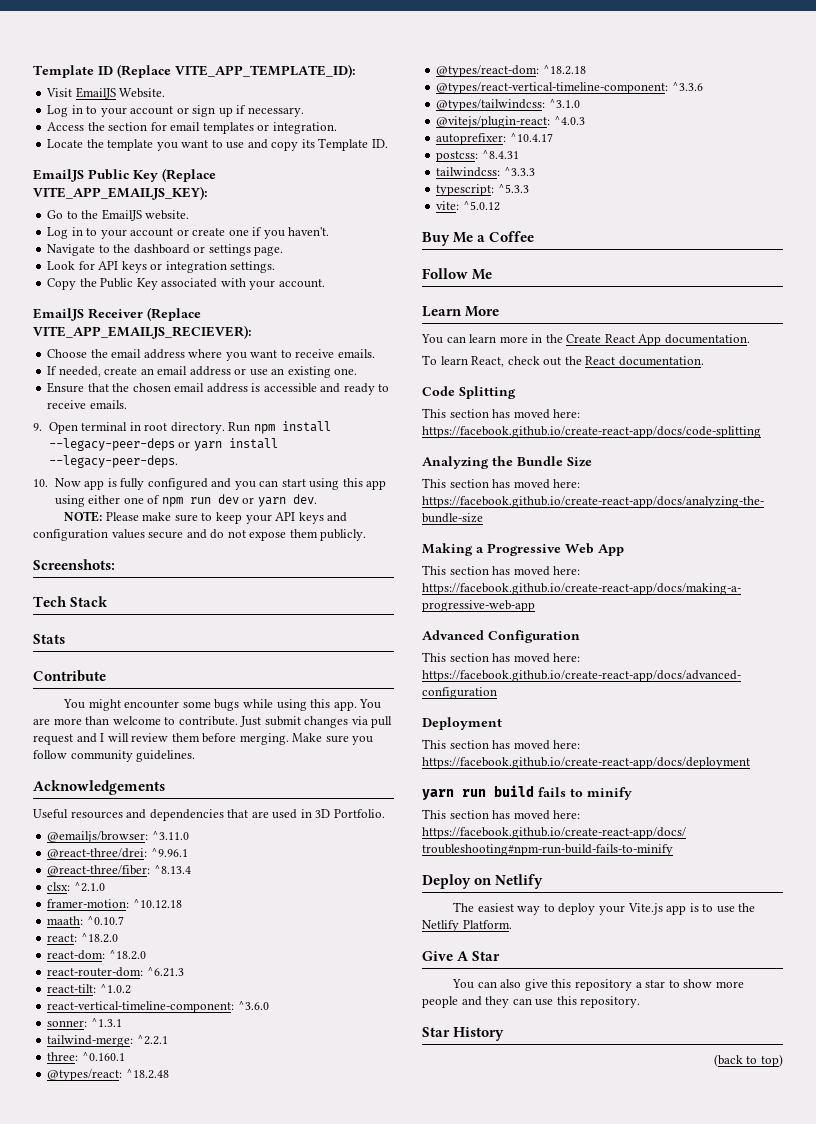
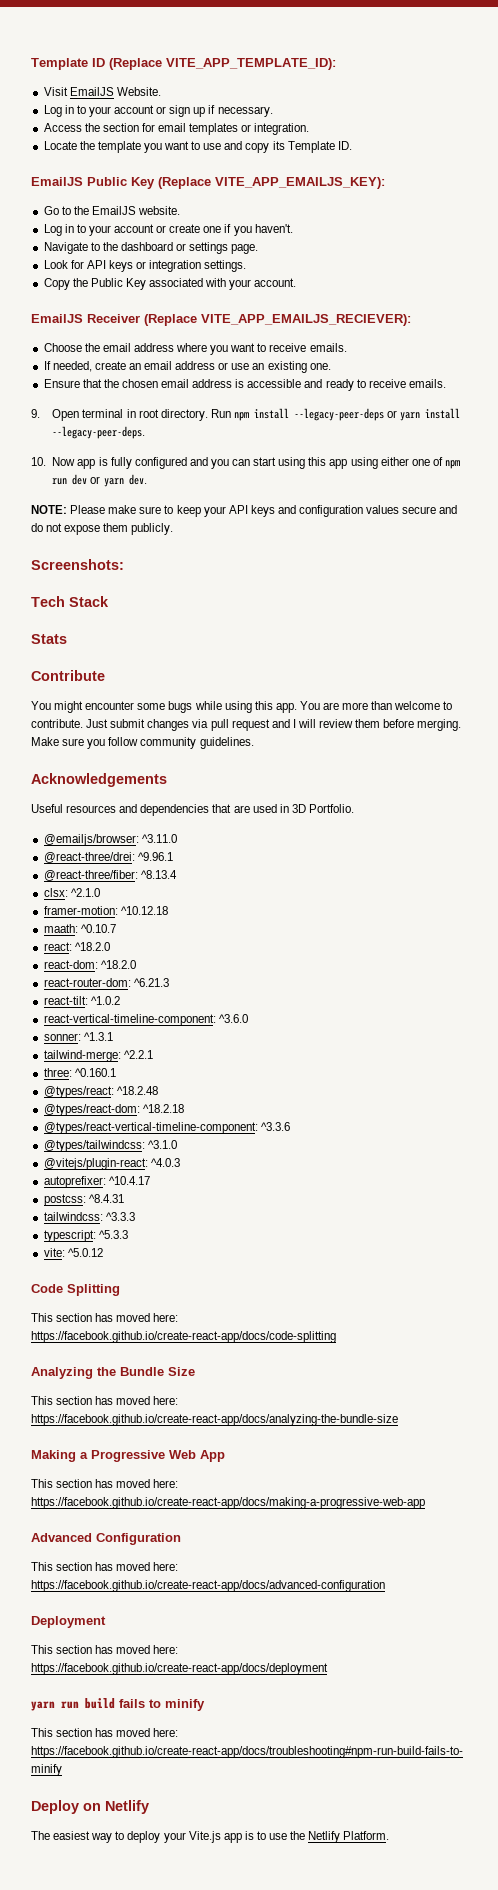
- Buy Me a Coffee
- Follow Me
- Learn More
- You can learn more in the Create React App documentation.
- To learn React, check out the React documentation.
- Give A Star
- You can also give this repository a star to show more people and they can use this repository.
- Star History
- (back to top)

